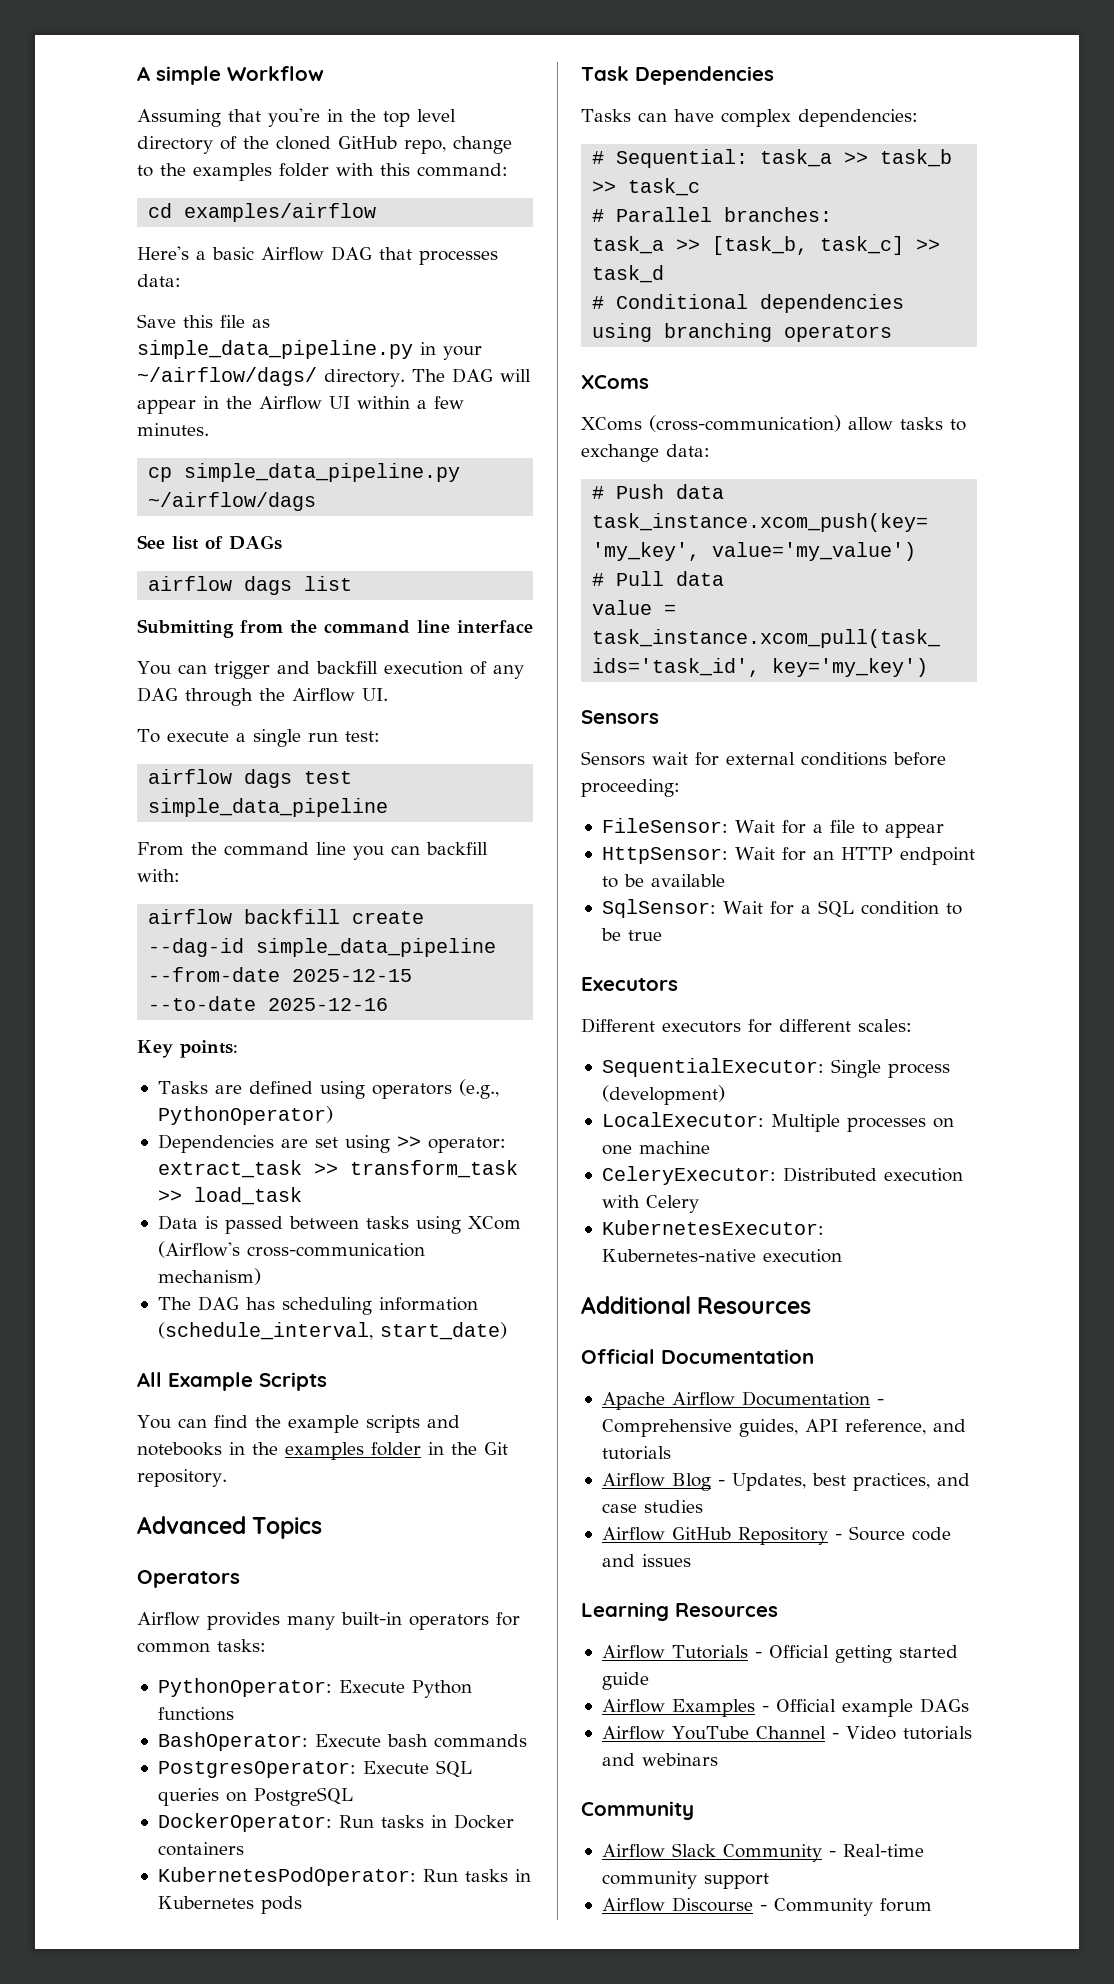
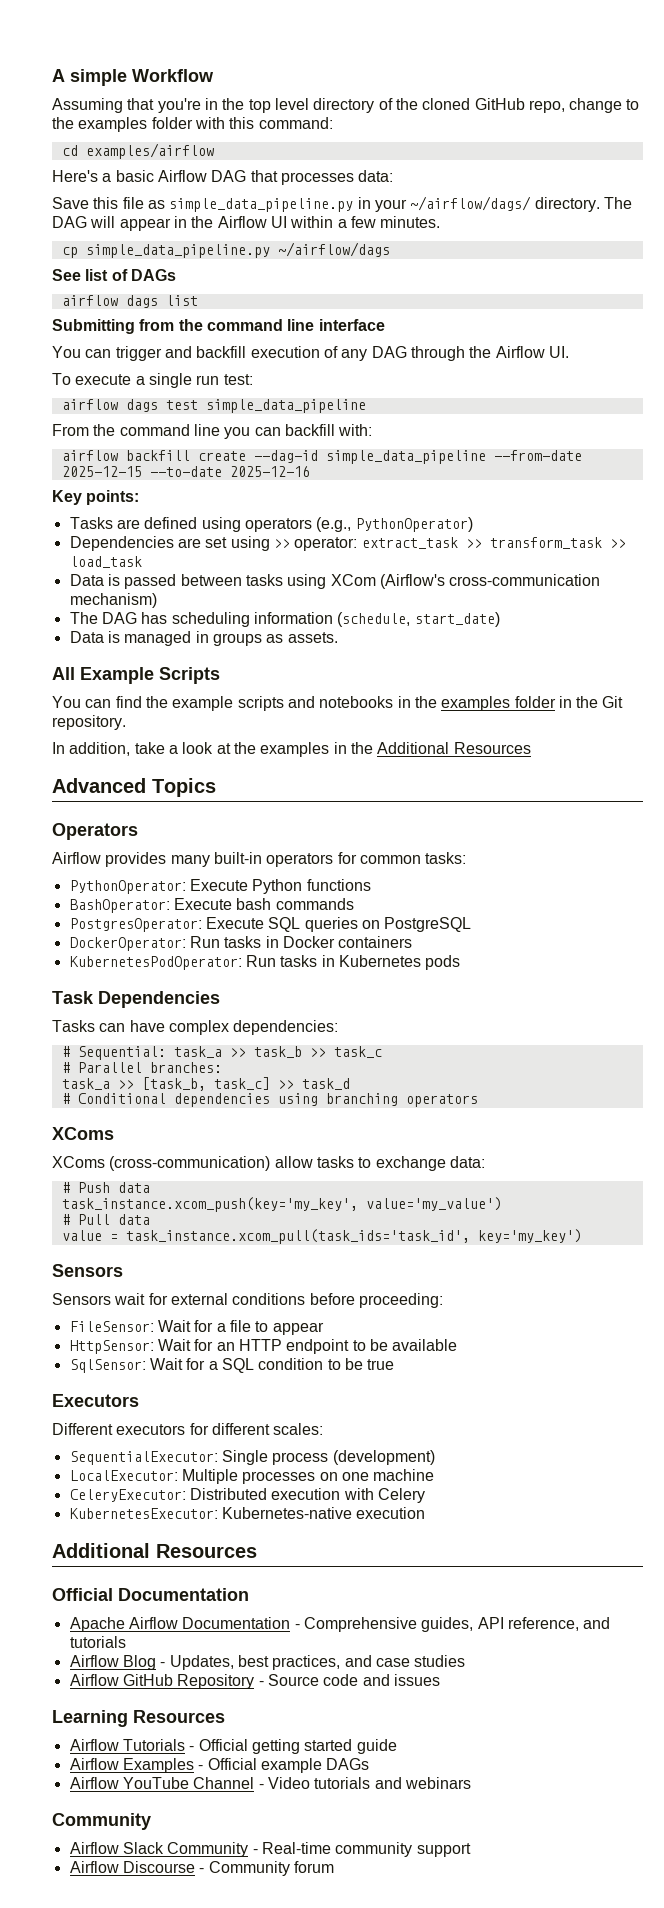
- The DAG has scheduling information (schedule_interval, start_date)
+ The DAG has scheduling information (schedule, start_date)
+ Data is managed in groups as assets.
+ In addition, take a look at the examples in the Additional Resources

